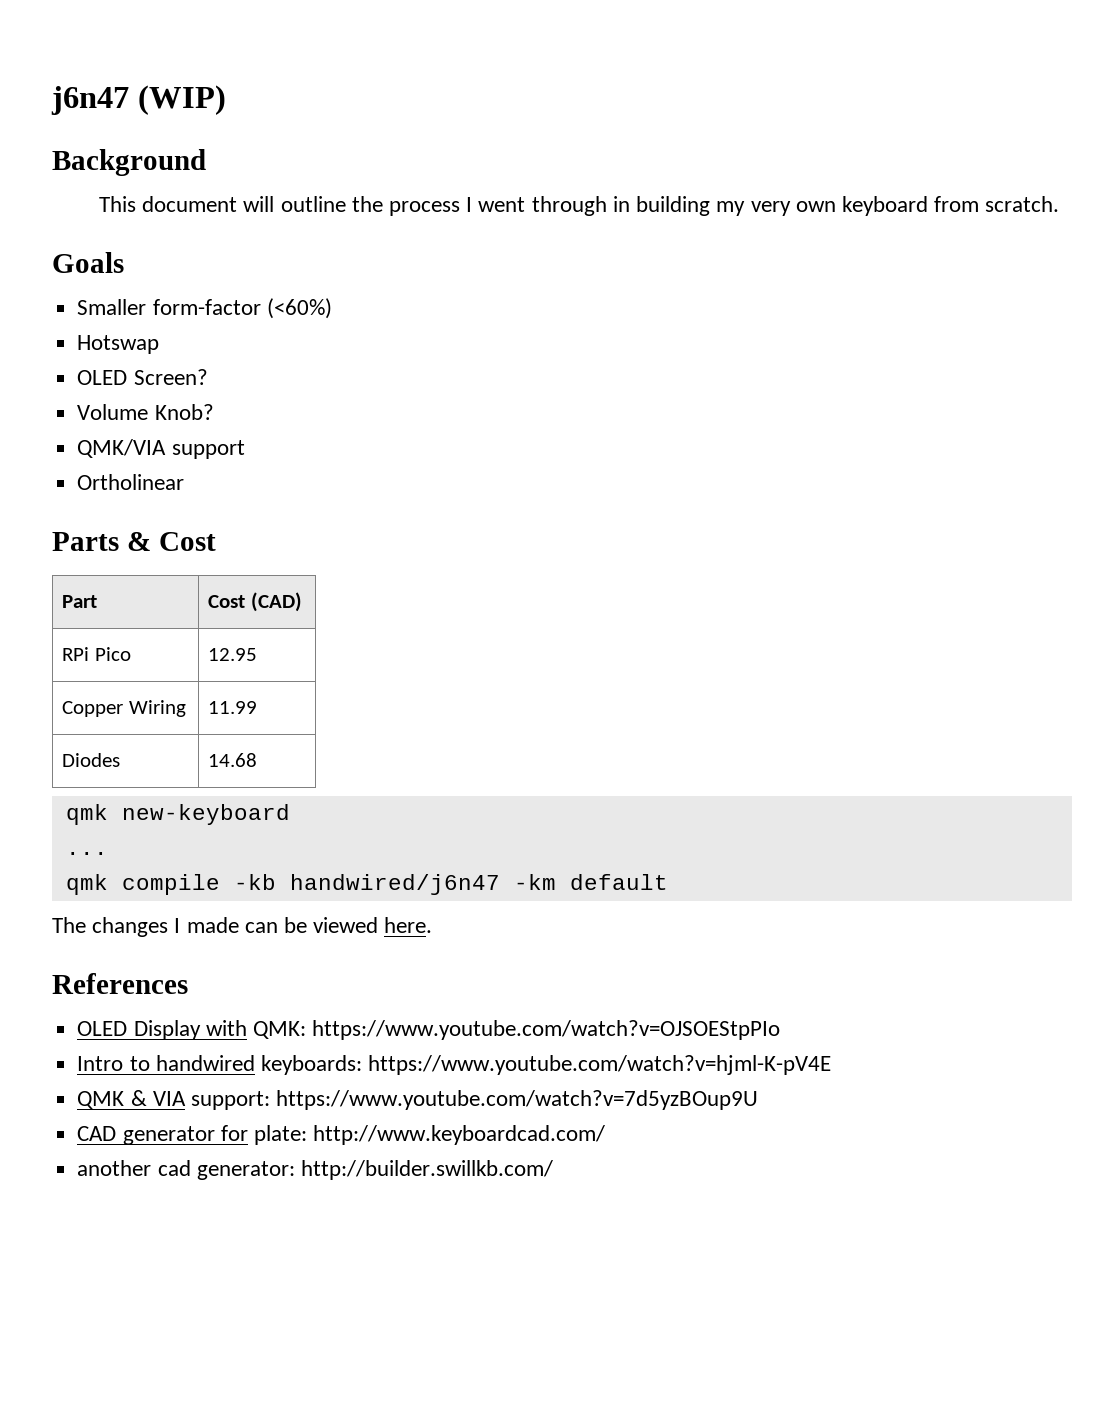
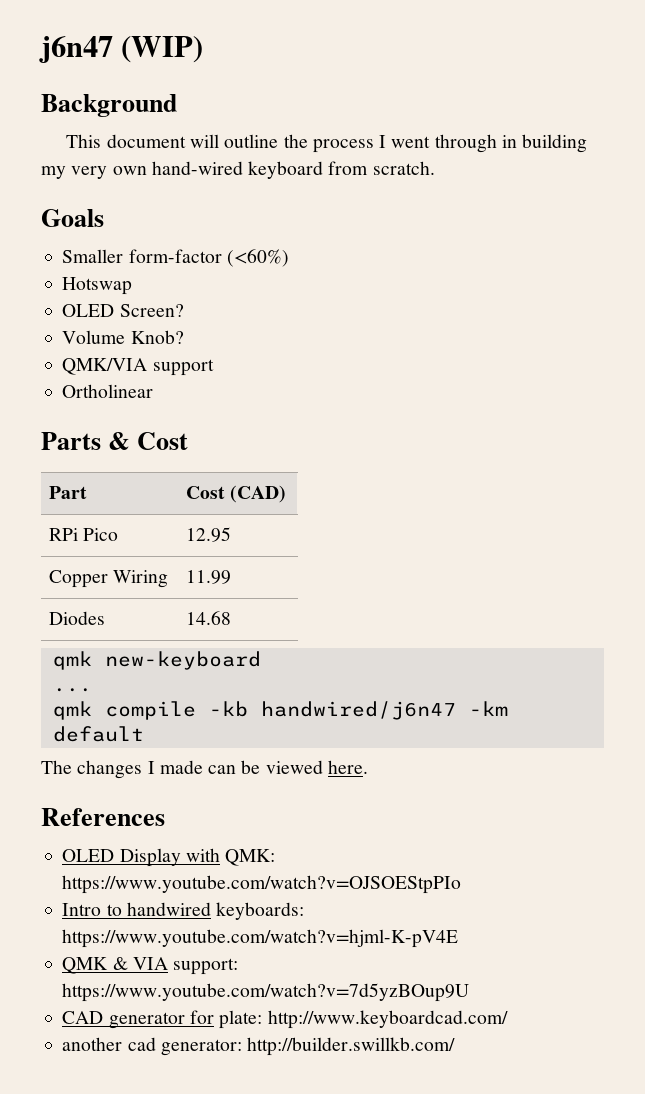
- This document will outline the process I went through in building my very own keyboard from scratch.
+ This document will outline the process I went through in building my very own hand-wired keyboard from scratch.

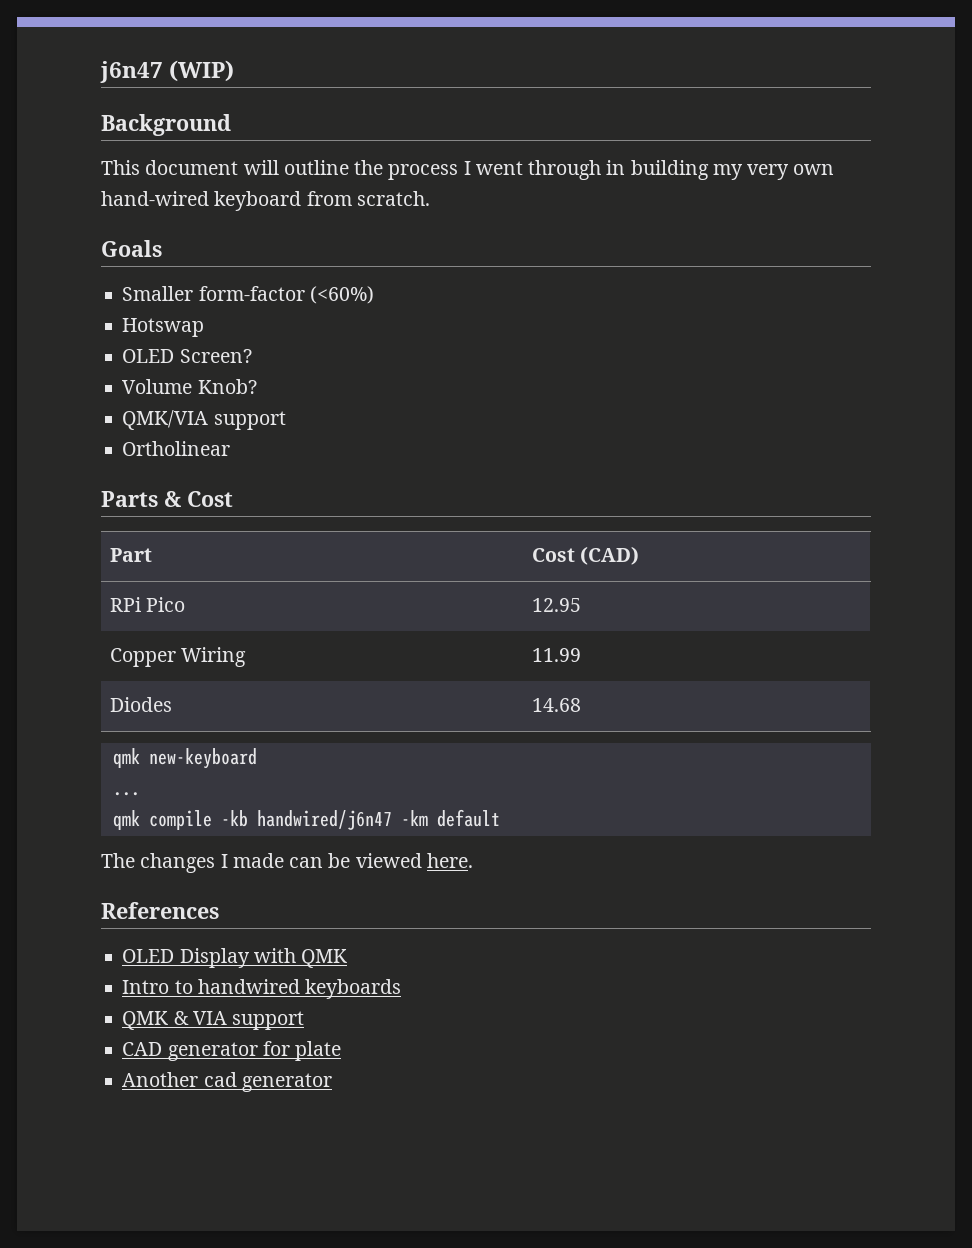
- OLED Display with QMK: https://www.youtube.com/watch?v=OJSOEStpPIo
+ OLED Display with QMK
- Intro to handwired keyboards: https://www.youtube.com/watch?v=hjml-K-pV4E
+ Intro to handwired keyboards
- QMK & VIA support: https://www.youtube.com/watch?v=7d5yzBOup9U
+ QMK & VIA support
- CAD generator for plate: http://www.keyboardcad.com/
- another cad generator: http://builder.swillkb.com/
+ CAD generator for plate
+ Another cad generator

